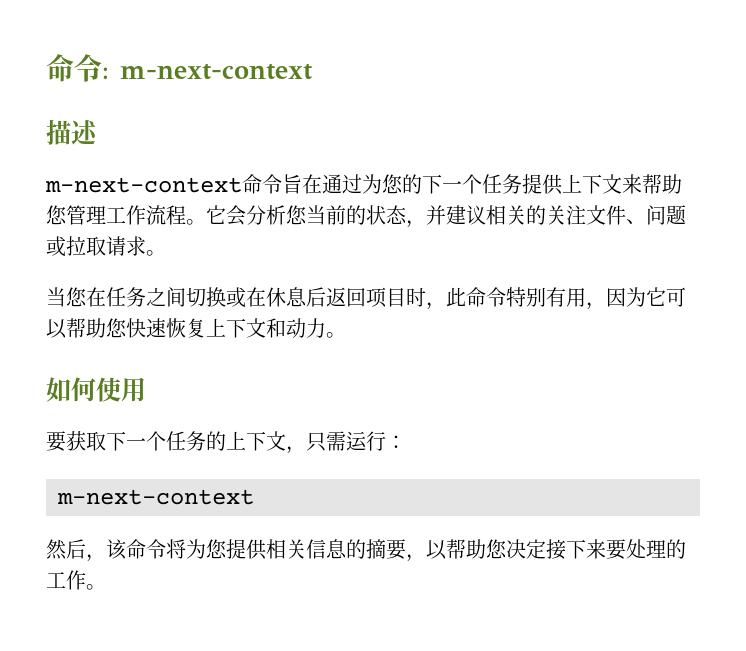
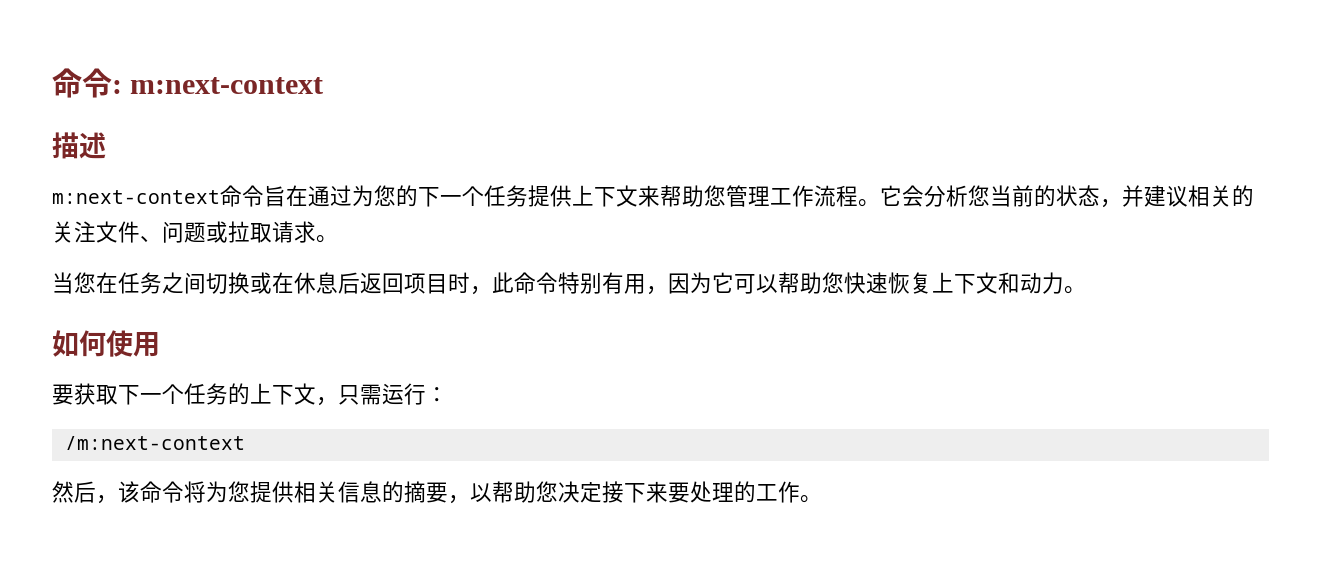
- 命令: m-next-context
+ 命令: m:next-context
- m-next-context命令旨在通过为您的下一个任务提供上下文来帮助您管理工作流程。
+ m:next-context命令旨在通过为您的下一个任务提供上下文来帮助您管理工作流程。
  要获取下一个任务的上下文，只需运行：
- m-next-context
+ /m:next-context

